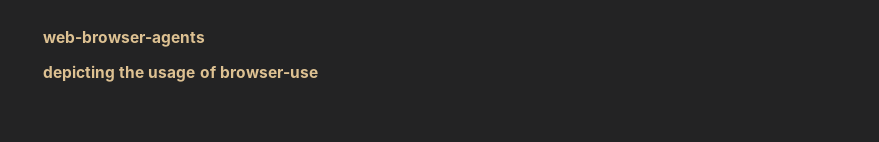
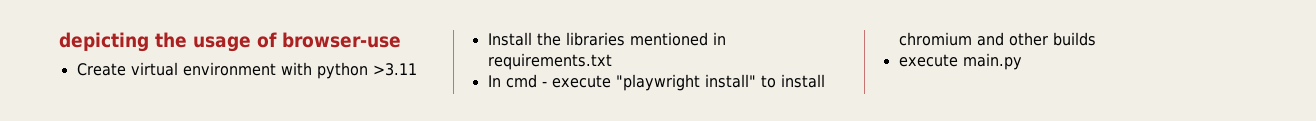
- web-browser-agents
+ Create virtual environment with python >3.11
+ Install the libraries mentioned in requirements.txt
+ In cmd - execute "playwright install" to install chromium and other builds
+ execute main.py

